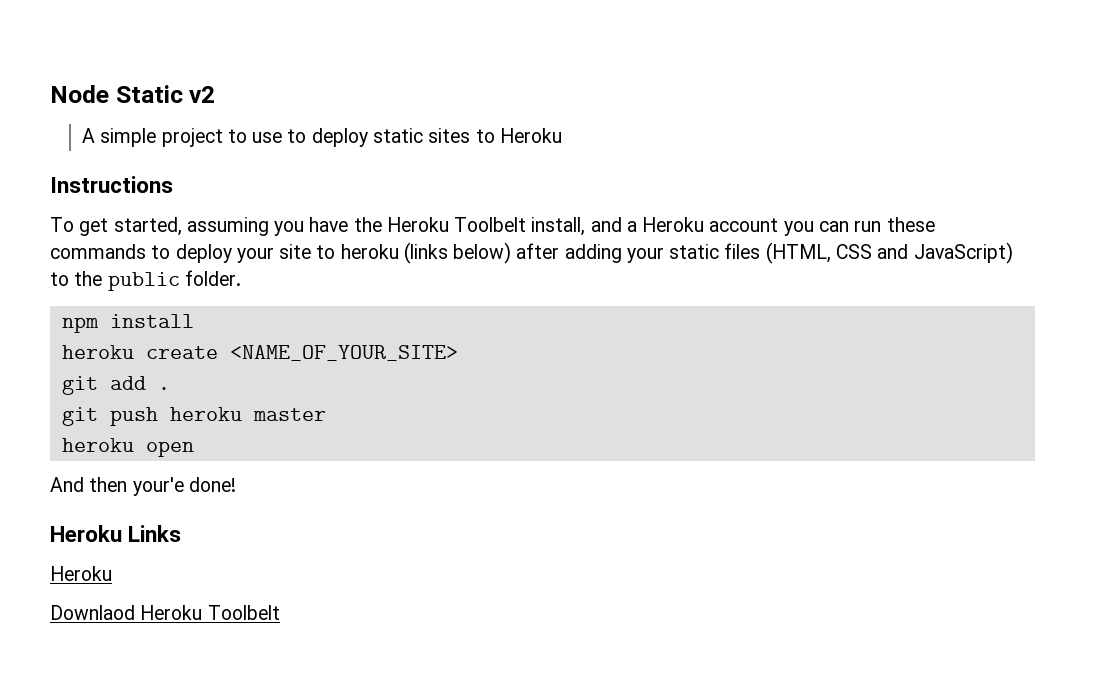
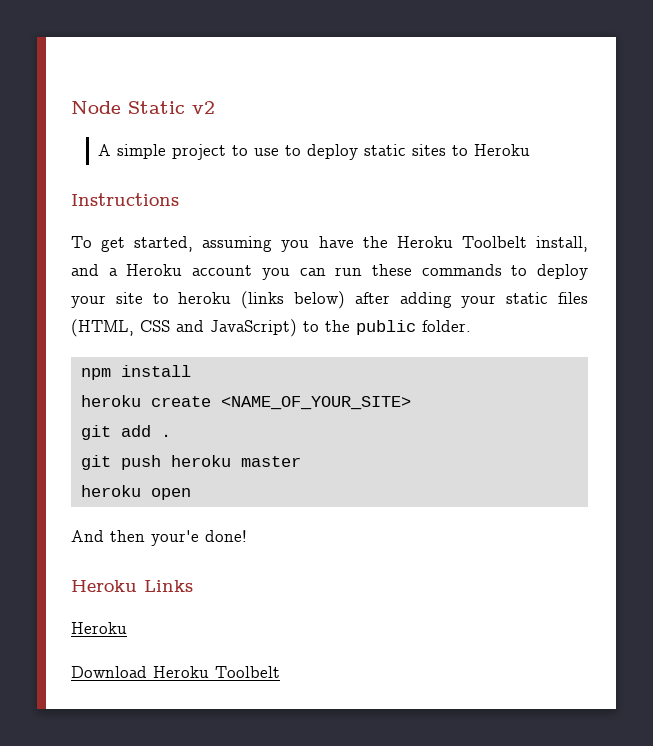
- Downlaod Heroku Toolbelt
+ Download Heroku Toolbelt

